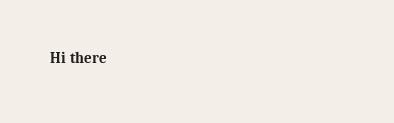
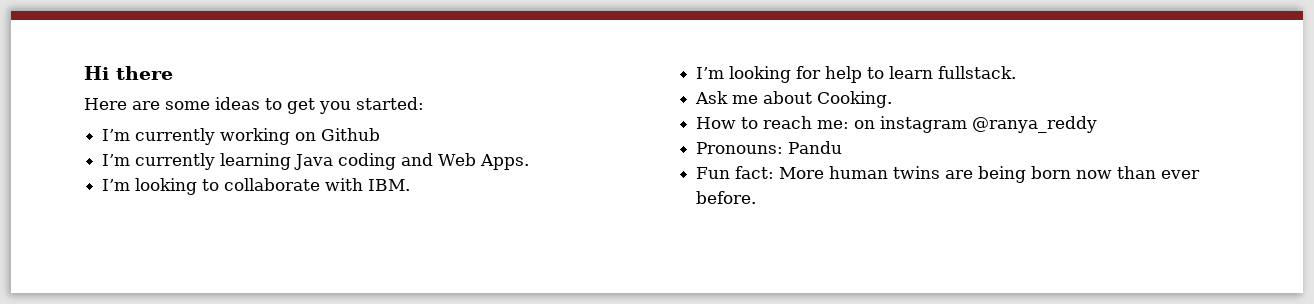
+ Here are some ideas to get you started:
+ I’m currently working on Github
+ I’m currently learning Java coding and Web Apps.
+ I’m looking to collaborate with IBM.
+ I’m looking for help to learn fullstack.
+ Ask me about Cooking.
+ How to reach me: on instagram @ranya_reddy
+ Pronouns: Pandu
+ Fun fact: More human twins are being born now than ever before.

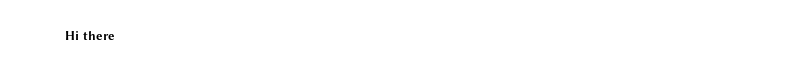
- Here are some ideas to get you started:
- I’m currently working on Github
- I’m currently learning Java coding and Web Apps.
- I’m looking to collaborate with IBM.
- I’m looking for help to learn fullstack.
- Ask me about Cooking.
- How to reach me: on instagram @ranya_reddy
- Pronouns: Pandu
- Fun fact: More human twins are being born now than ever before.

